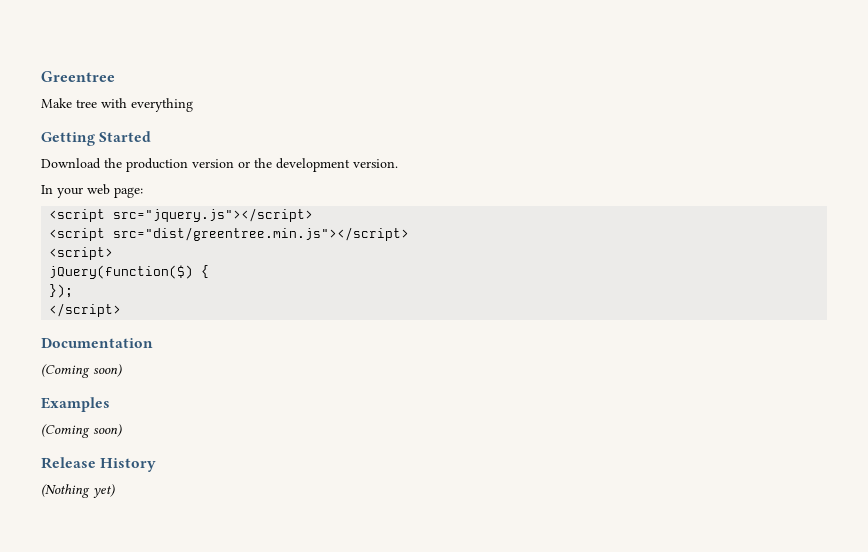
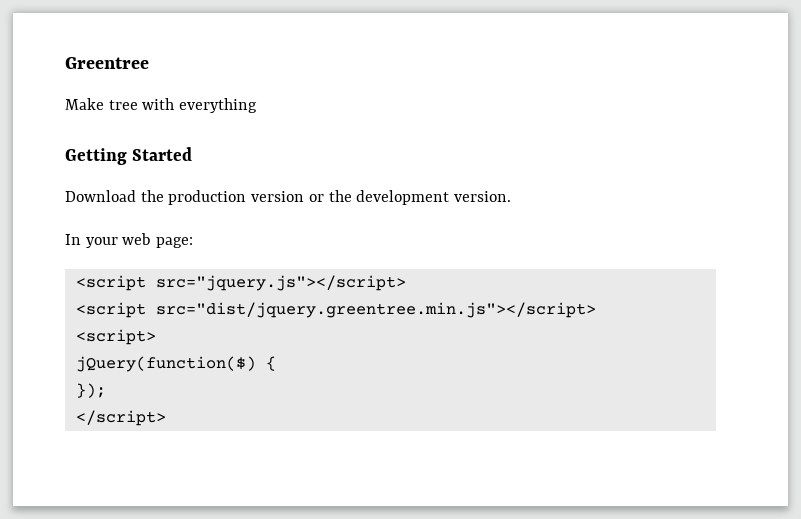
- <script src="dist/greentree.min.js"></script>
+ <script src="dist/jquery.greentree.min.js"></script>
- Documentation
- (Coming soon)
- Examples
- (Coming soon)
- Release History
- (Nothing yet)

